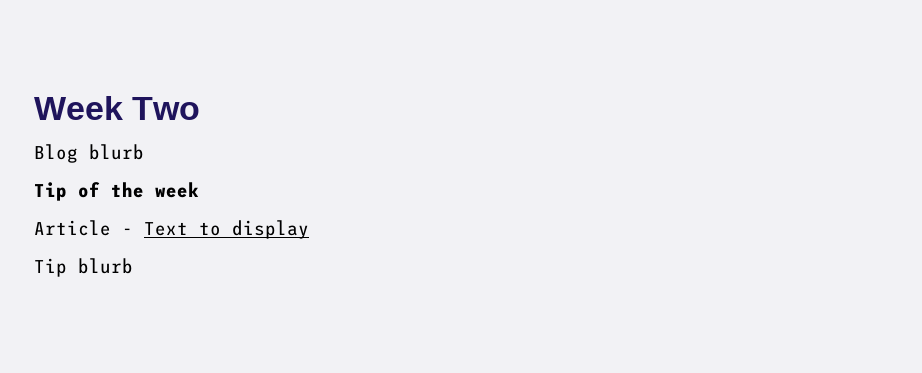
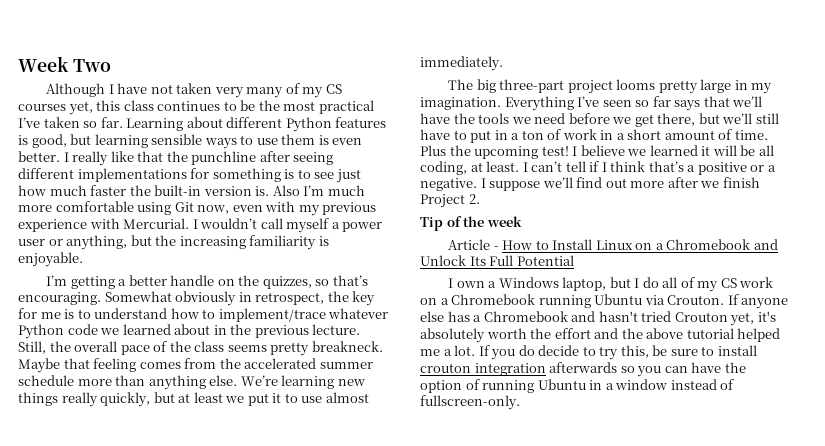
- Blog blurb
+ Although I have not taken very many of my CS courses yet, this class continues to be the most practical I’ve taken so far. Learning about different Python features is good, but learning sensible ways to use them is even better. I really like that the punchline after seeing different implementations for something is to see just how much faster the built-in version is. Also I’m much more comfortable using Git now, even with my previous experience with Mercurial. I wouldn’t call myself a power user or anything, but the increasing familiarity is enjoyable.
+ I’m getting a better handle on the quizzes, so that’s encouraging. Somewhat obviously in retrospect, the key for me is to understand how to implement/trace whatever Python code we learned about in the previous lecture. Still, the overall pace of the class seems pretty breakneck. Maybe that feeling comes from the accelerated summer schedule more than anything else. We’re learning new things really quickly, but at least we put it to use almost immediately.
+ The big three-part project looms pretty large in my imagination. Everything I’ve seen so far says that we’ll have the tools we need before we get there, but we’ll still have to put in a ton of work in a short amount of time. Plus the upcoming test! I believe we learned it will be all coding, at least. I can’t tell if I think that’s a positive or a negative. I suppose we’ll find out more after we finish Project 2.
- Article - Text to display
- Tip blurb
+ Article - How to Install Linux on a Chromebook and Unlock Its Full Potential
+ I own a Windows laptop, but I do all of my CS work on a Chromebook running Ubuntu via Crouton. If anyone else has a Chromebook and hasn't tried Crouton yet, it's absolutely worth the effort and the above tutorial helped me a lot. If you do decide to try this, be sure to install crouton integration afterwards so you can have the option of running Ubuntu in a window instead of fullscreen-only.

